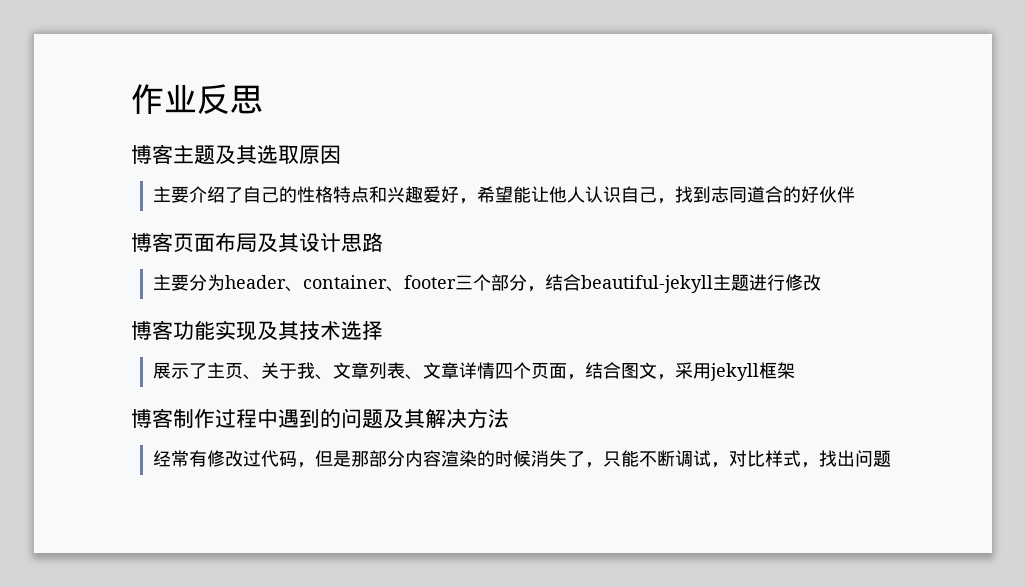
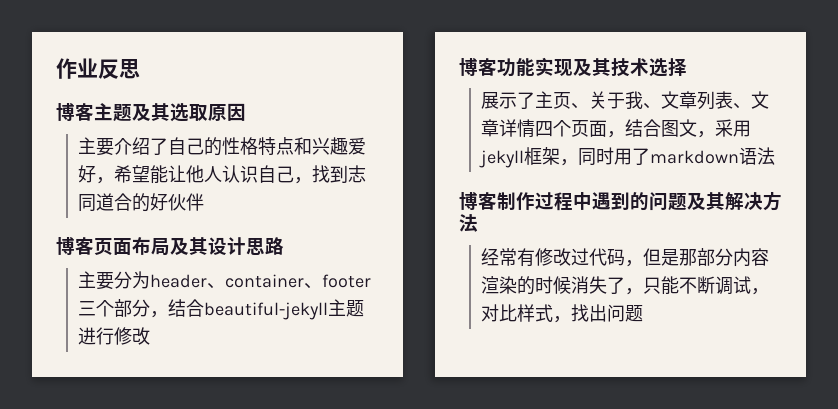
- 展示了主页、关于我、文章列表、文章详情四个页面，结合图文，采用jekyll框架
+ 展示了主页、关于我、文章列表、文章详情四个页面，结合图文，采用jekyll框架，同时用了markdown语法

